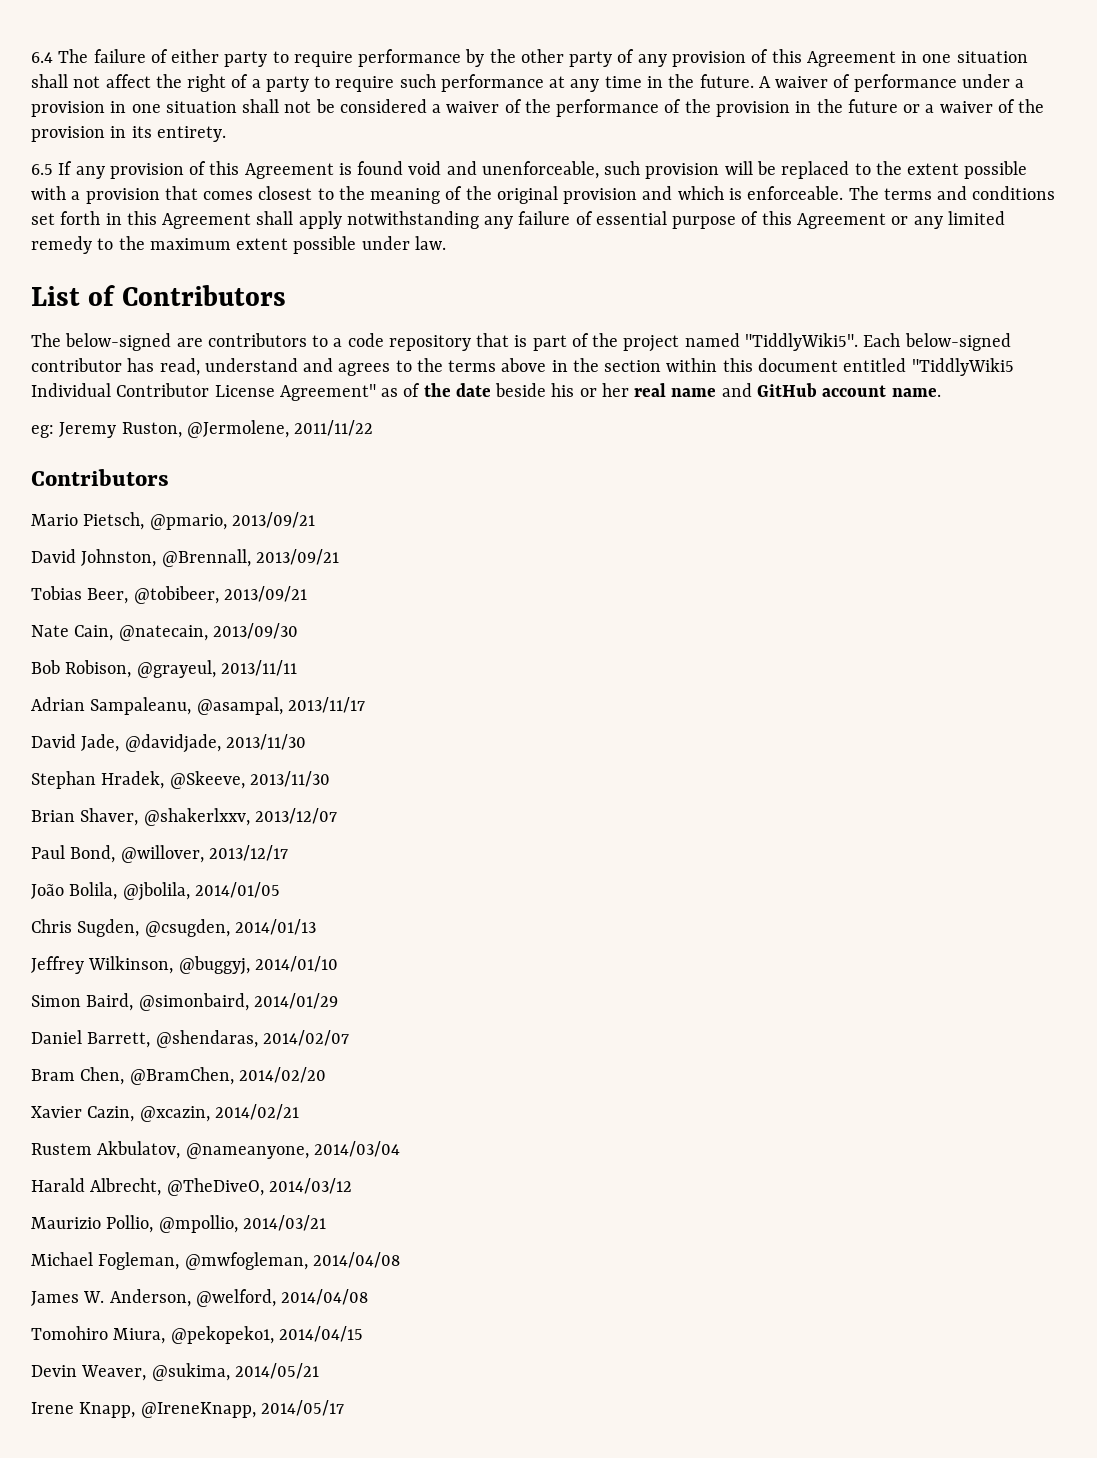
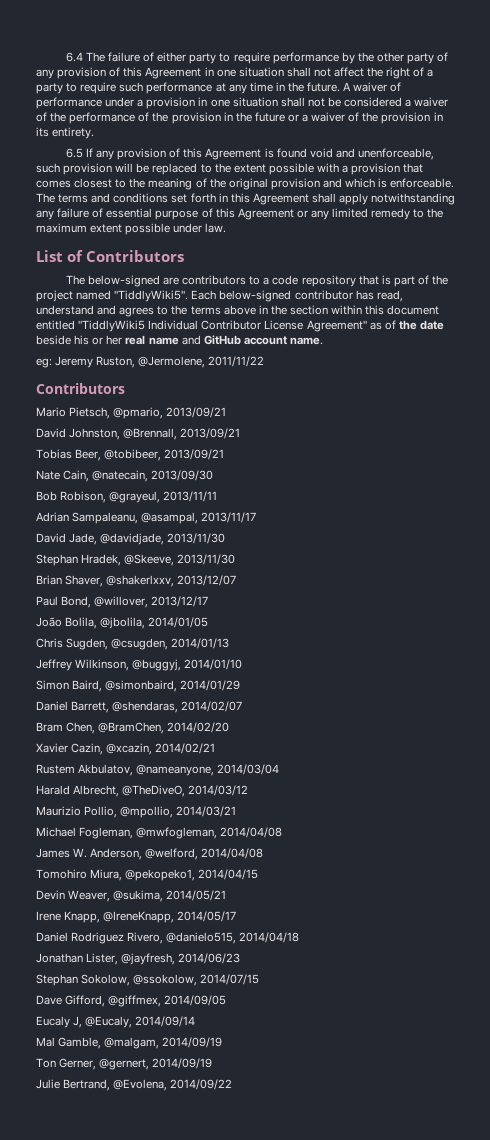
+ Daniel Rodriguez Rivero, @danielo515, 2014/04/18
+ Jonathan Lister, @jayfresh, 2014/06/23
+ Stephan Sokolow, @ssokolow, 2014/07/15
+ Dave Gifford, @giffmex, 2014/09/05
+ Eucaly J, @Eucaly, 2014/09/14
+ Mal Gamble, @malgam, 2014/09/19
+ Ton Gerner, @gernert, 2014/09/19
+ Julie Bertrand, @Evolena, 2014/09/22

